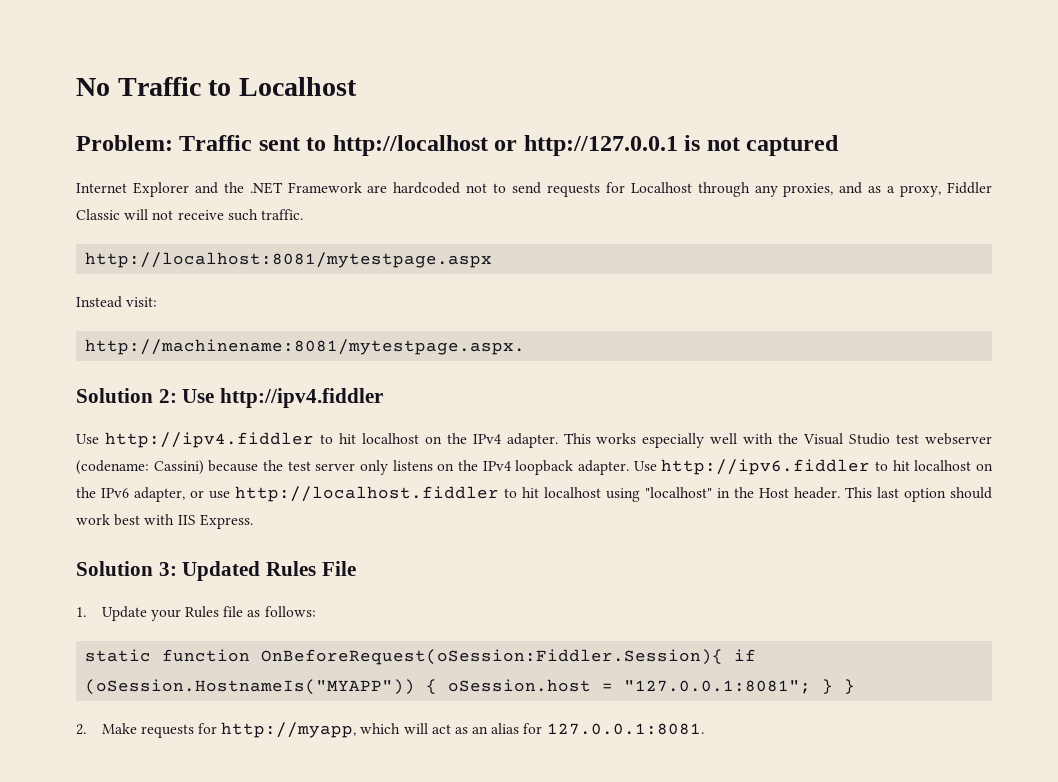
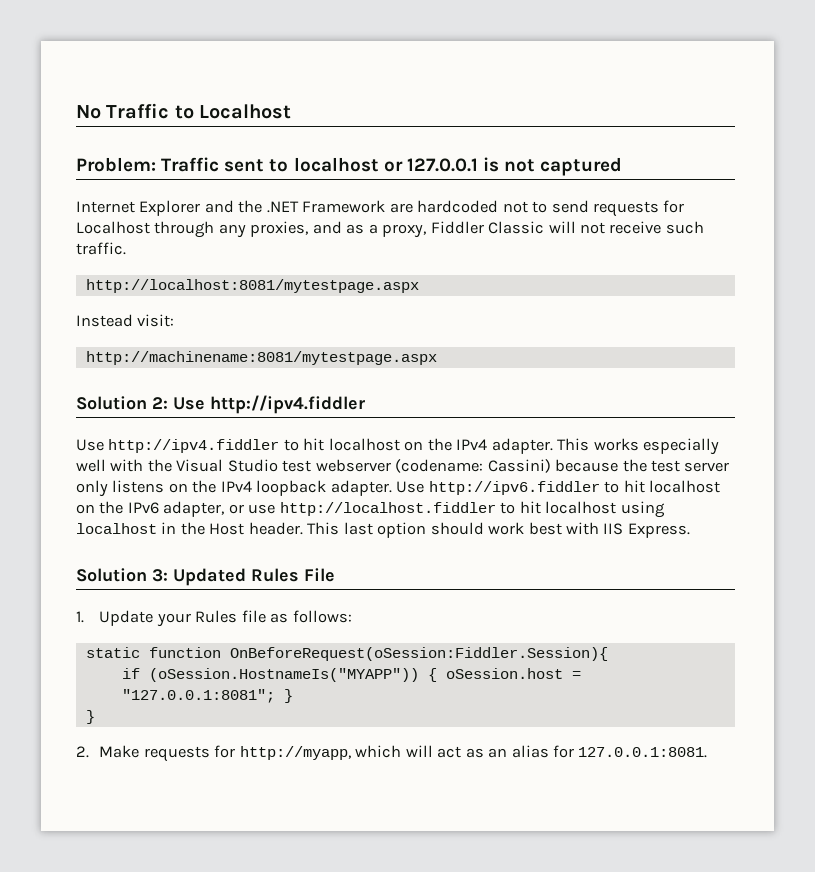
- Problem: Traffic sent to http://localhost or http://127.0.0.1 is not captured
+ Problem: Traffic sent to localhost or 127.0.0.1 is not captured
- http://machinename:8081/mytestpage.aspx.
+ http://machinename:8081/mytestpage.aspx
- Use http://ipv6.fiddler to hit localhost on the IPv6 adapter, or use http://localhost.fiddler to hit localhost using "localhost" in the Host header.
+ Use http://ipv6.fiddler to hit localhost on the IPv6 adapter, or use http://localhost.fiddler to hit localhost using localhost in the Host header.
- static function OnBeforeRequest(oSession:Fiddler.Session){ if (oSession.HostnameIs("MYAPP")) { oSession.host = "127.0.0.1:8081"; } }
+ static function OnBeforeRequest(oSession:Fiddler.Session){
+ if (oSession.HostnameIs("MYAPP")) { oSession.host = "127.0.0.1:8081"; }
+ }

